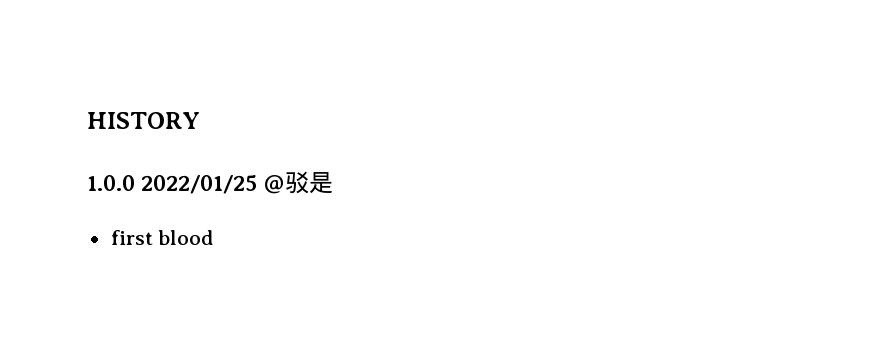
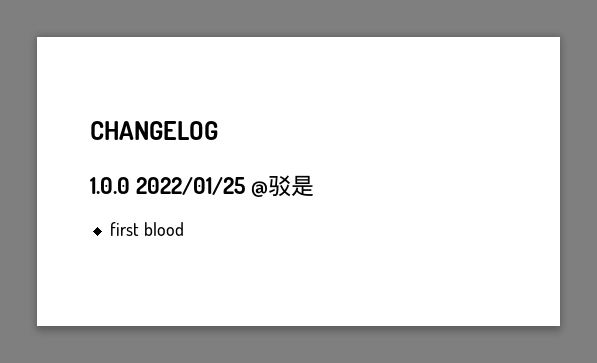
- HISTORY
+ CHANGELOG

